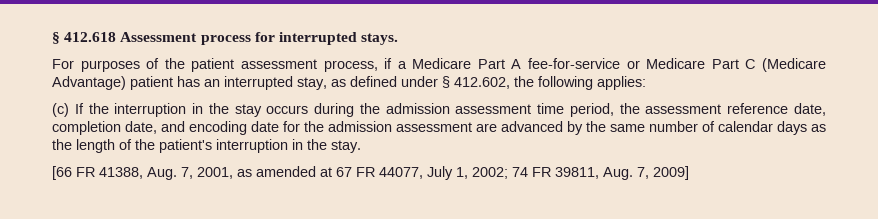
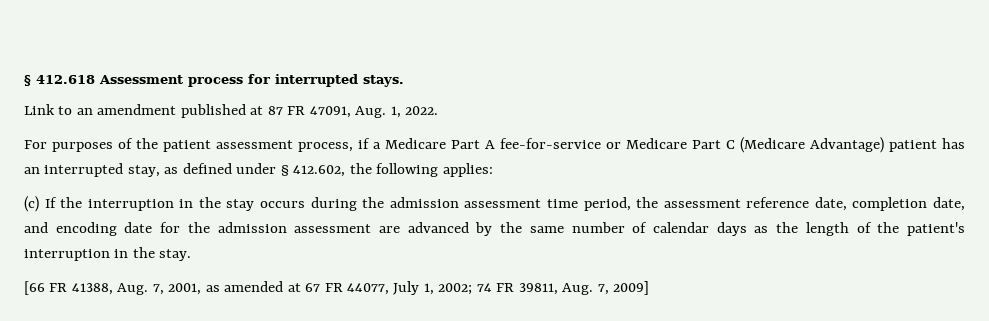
+ Link to an amendment published at 87 FR 47091, Aug. 1, 2022.

